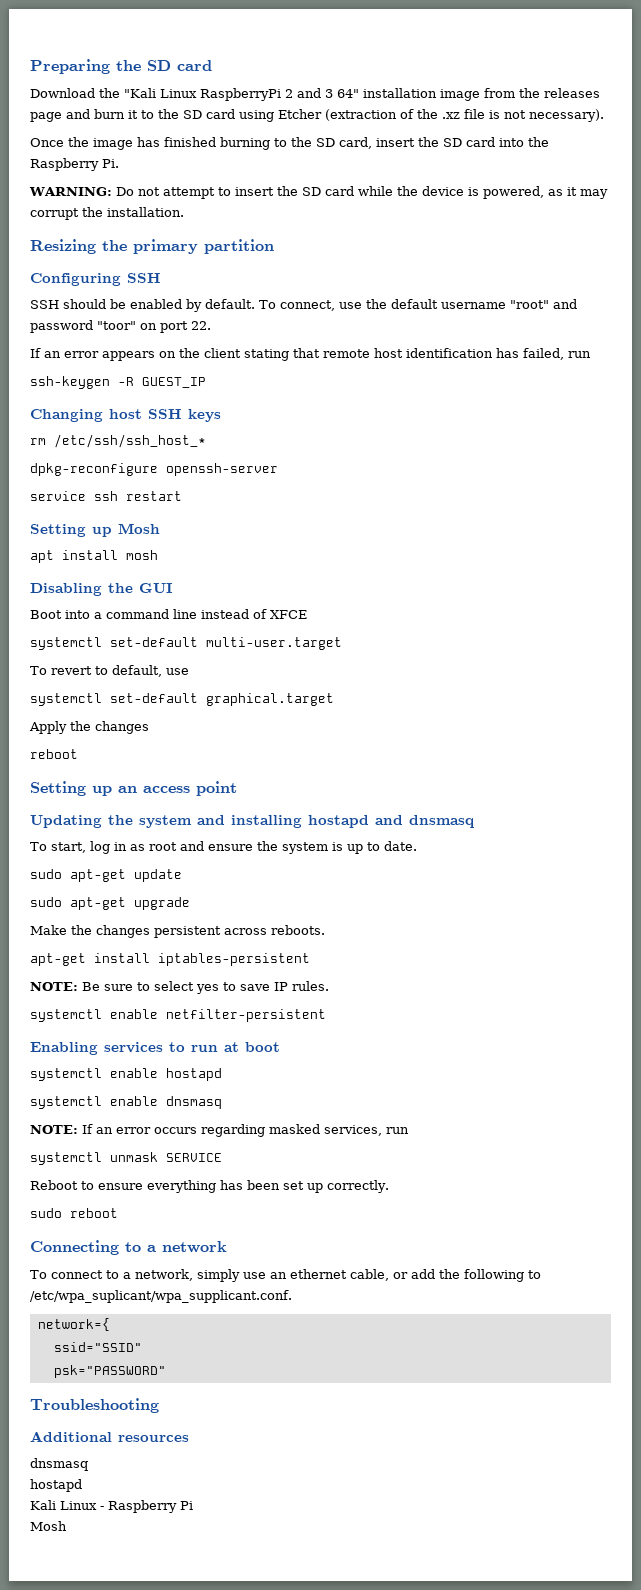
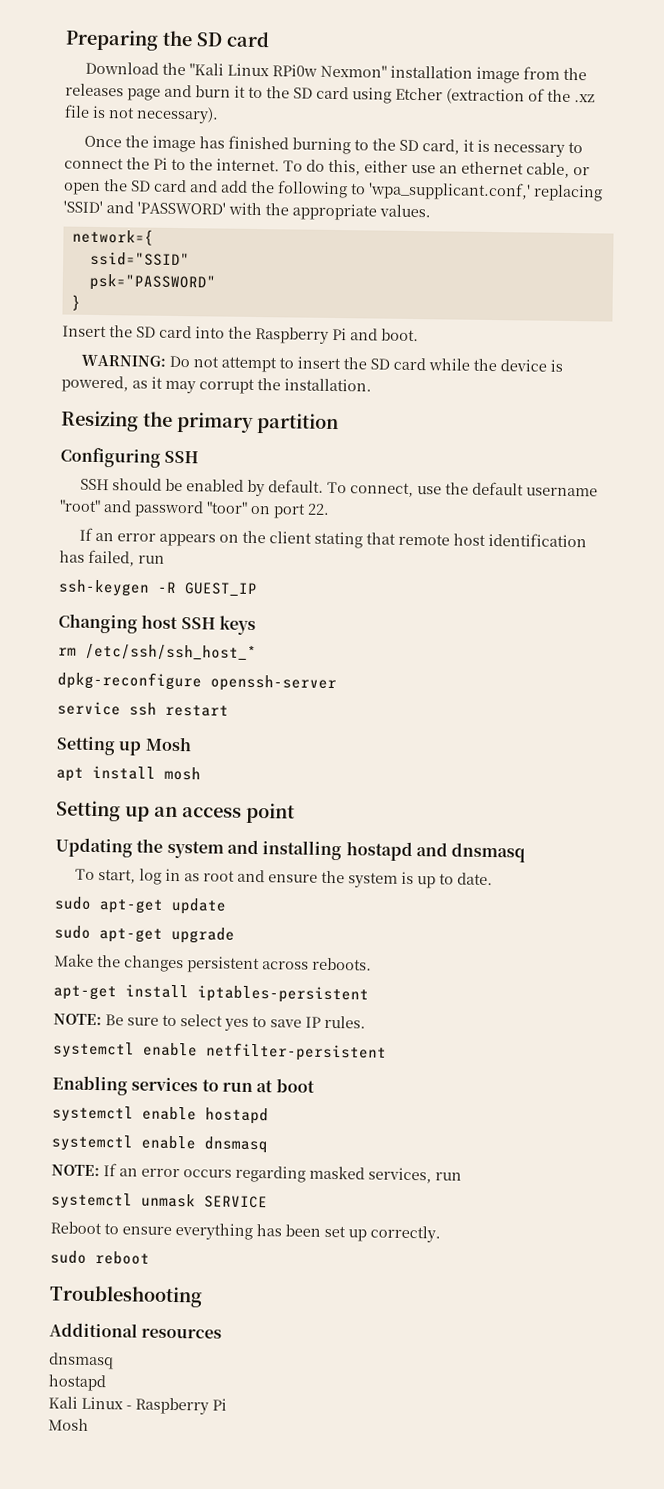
- Download the "Kali Linux RaspberryPi 2 and 3 64" installation image from the releases page and burn it to the SD card using Etcher (extraction of the .xz file is not necessary).
+ Download the "Kali Linux RPi0w Nexmon" installation image from the releases page and burn it to the SD card using Etcher (extraction of the .xz file is not necessary).
- Once the image has finished burning to the SD card, insert the SD card into the Raspberry Pi.
+ Once the image has finished burning to the SD card, it is necessary to connect the Pi to the internet. To do this, either use an ethernet cable, or open the SD card and add the following to 'wpa_supplicant.conf,' replacing 'SSID' and 'PASSWORD' with the appropriate values.
+ network={
+ ssid="SSID"
+ psk="PASSWORD"
+ }
+ Insert the SD card into the Raspberry Pi and boot.
- Disabling the GUI
- Boot into a command line instead of XFCE
- systemctl set-default multi-user.target
- To revert to default, use
- systemctl set-default graphical.target
- Apply the changes
- reboot
- Connecting to a network
- To connect to a network, simply use an ethernet cable, or add the following to /etc/wpa_suplicant/wpa_supplicant.conf.
- network={
- ssid="SSID"
- psk="PASSWORD"

